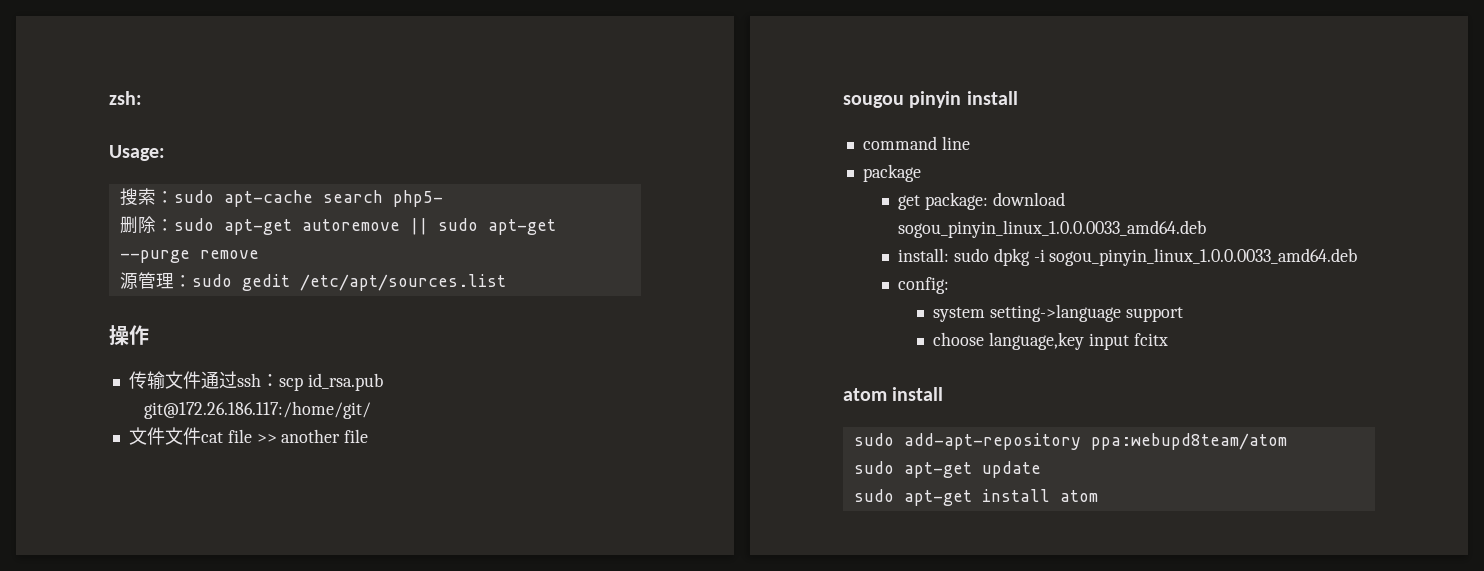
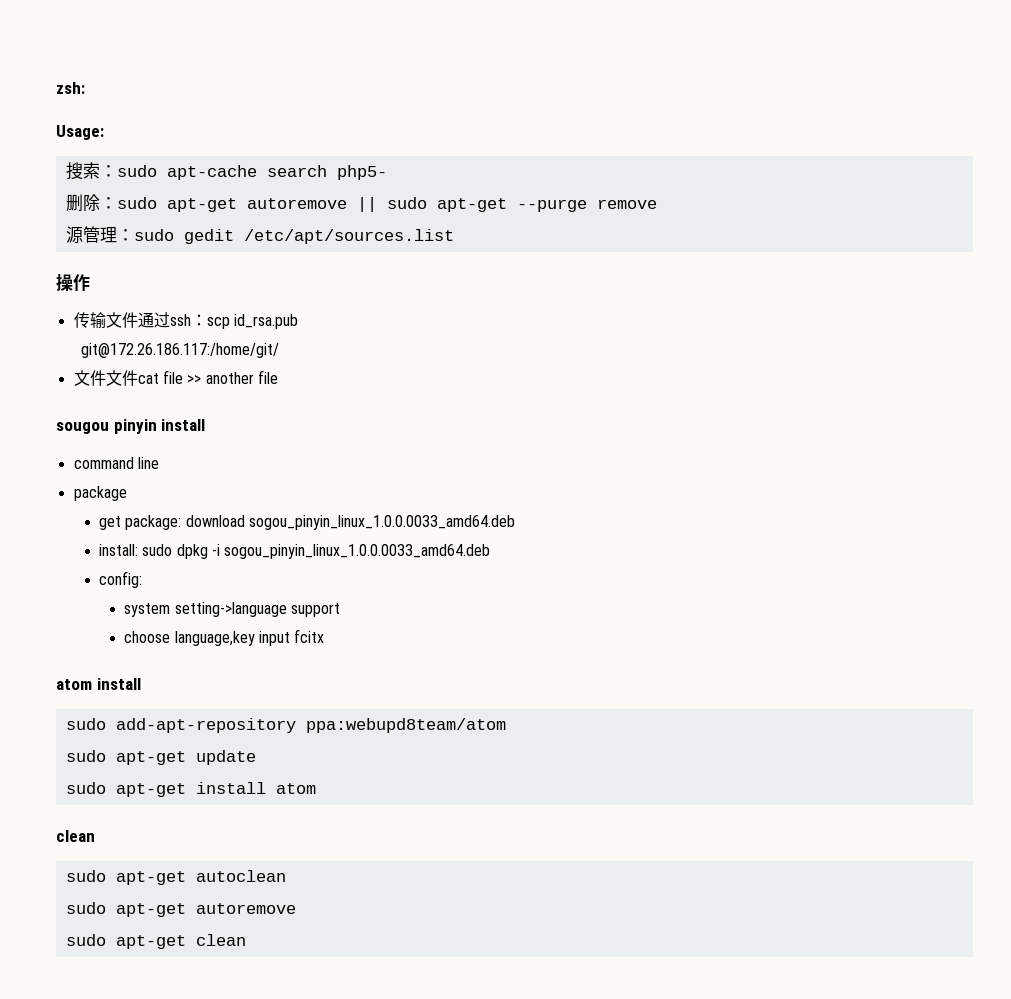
  sudo apt-get install atom
+ clean
+ sudo apt-get autoclean
+ sudo apt-get autoremove
+ sudo apt-get clean

